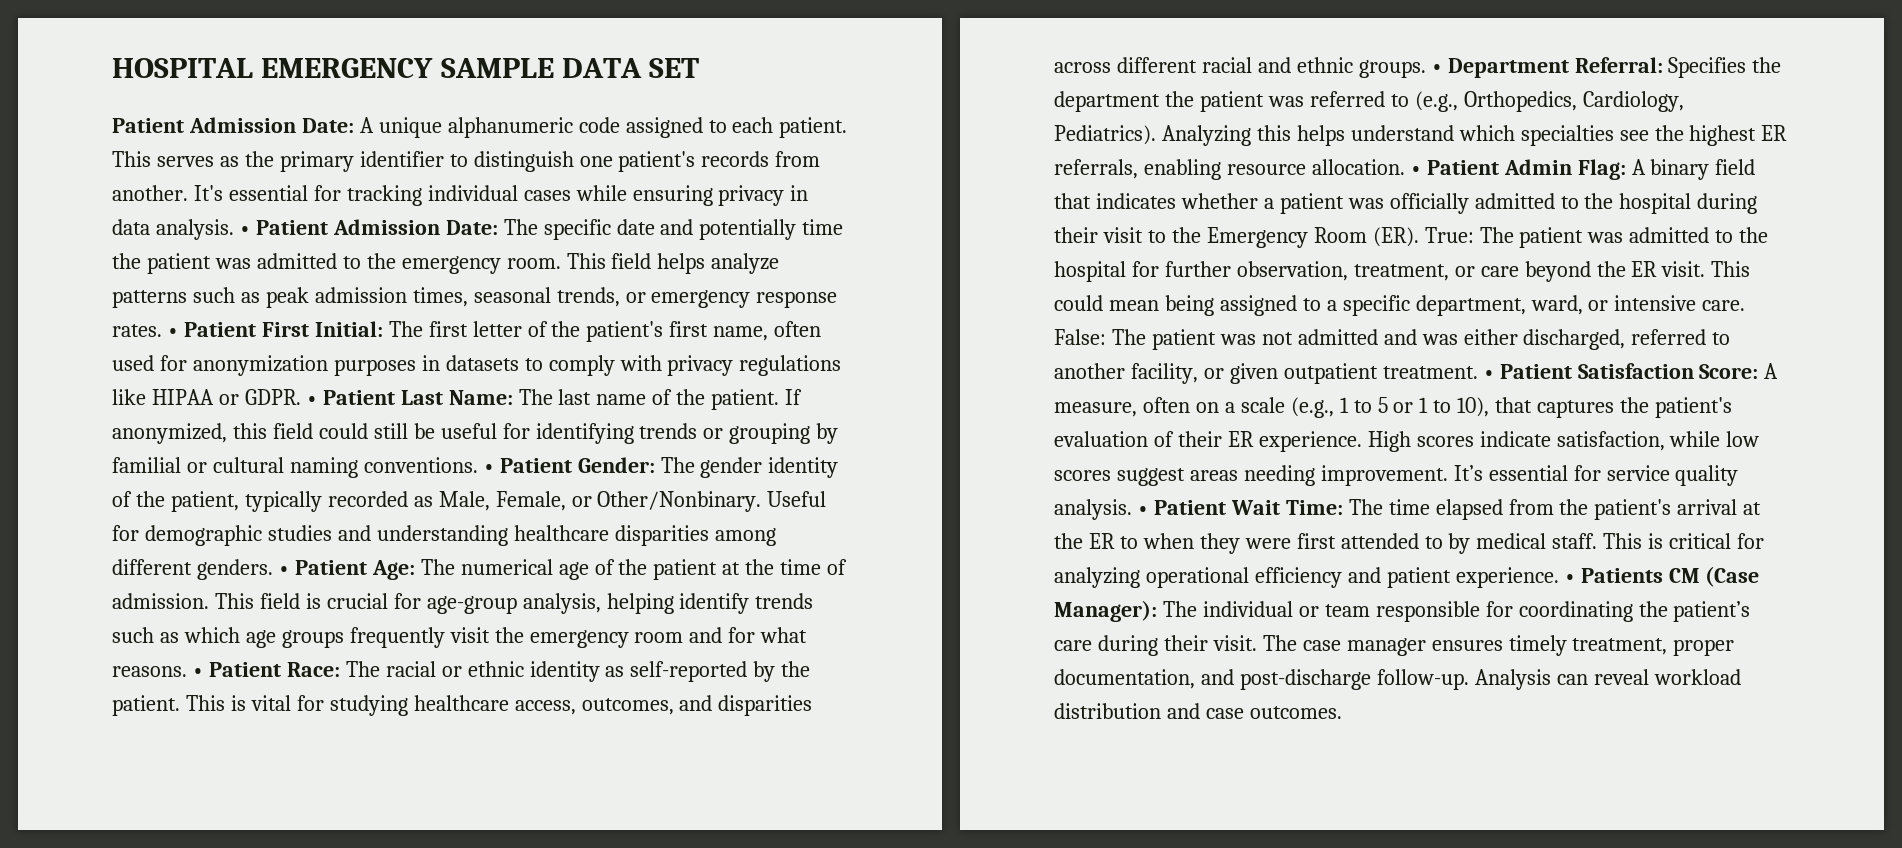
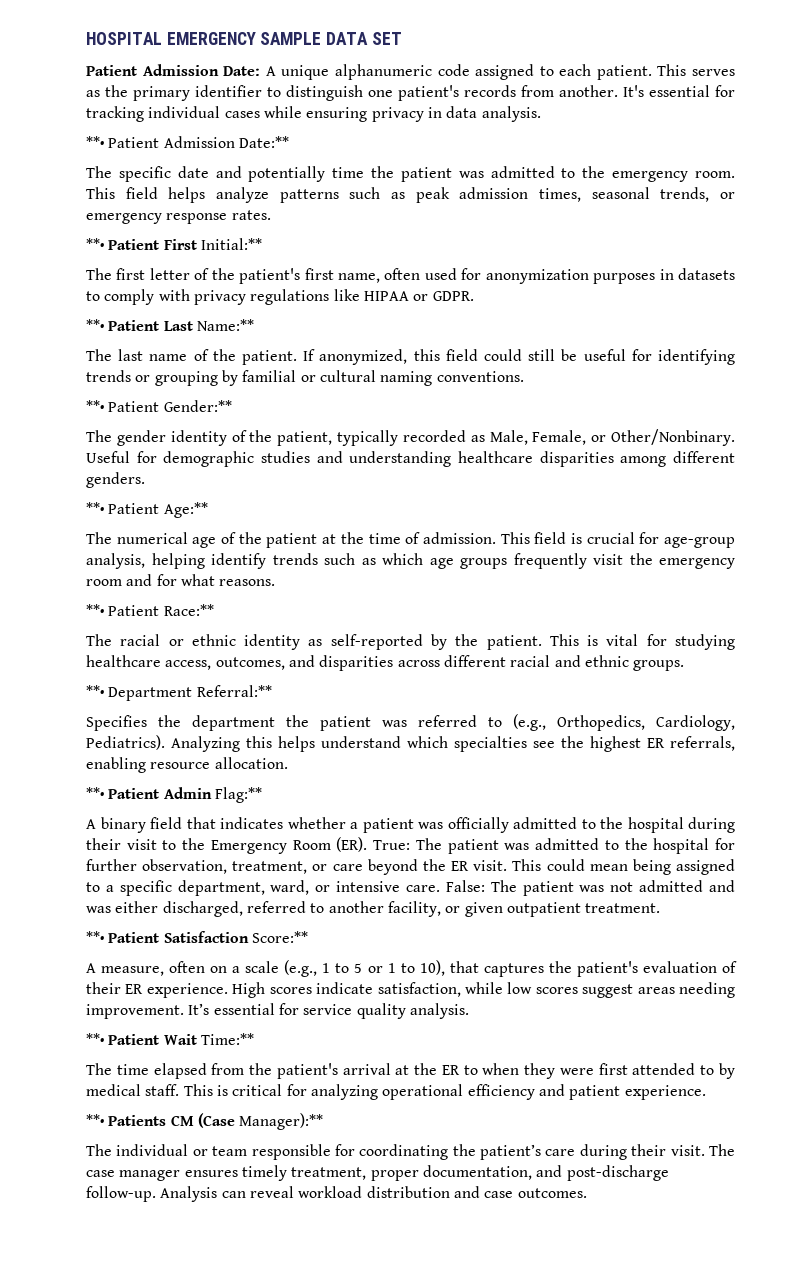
- It's essential for tracking individual cases while ensuring privacy in data analysis. • Patient Admission Date: The specific date and potentially time the patient was admitted to the emergency room.
+ It's essential for tracking individual cases while ensuring privacy in data analysis.
+ **• Patient Admission Date:**
+ The specific date and potentially time the patient was admitted to the emergency room.
- This field helps analyze patterns such as peak admission times, seasonal trends, or emergency response rates. • Patient First Initial: The first letter of the patient's first name, often used for anonymization purposes in datasets to comply with privacy regulations like HIPAA or GDPR. • Patient Last Name: The last name of the patient.
+ This field helps analyze patterns such as peak admission times, seasonal trends, or emergency response rates.
+ **• Patient First Initial:**
+ The first letter of the patient's first name, often used for anonymization purposes in datasets to comply with privacy regulations like HIPAA or GDPR.
+ **• Patient Last Name:**
+ The last name of the patient.
- If anonymized, this field could still be useful for identifying trends or grouping by familial or cultural naming conventions. • Patient Gender: The gender identity of the patient, typically recorded as Male, Female, or Other/Nonbinary.
+ If anonymized, this field could still be useful for identifying trends or grouping by familial or cultural naming conventions.
+ **• Patient Gender:**
+ The gender identity of the patient, typically recorded as Male, Female, or Other/Nonbinary.
- Useful for demographic studies and understanding healthcare disparities among different genders. • Patient Age: The numerical age of the patient at the time of admission.
+ Useful for demographic studies and understanding healthcare disparities among different genders.
+ **• Patient Age:**
+ The numerical age of the patient at the time of admission.
- This field is crucial for age-group analysis, helping identify trends such as which age groups frequently visit the emergency room and for what reasons. • Patient Race: The racial or ethnic identity as self-reported by the patient.
+ This field is crucial for age-group analysis, helping identify trends such as which age groups frequently visit the emergency room and for what reasons.
+ **• Patient Race:**
+ The racial or ethnic identity as self-reported by the patient.
- This is vital for studying healthcare access, outcomes, and disparities across different racial and ethnic groups. • Department Referral: Specifies the department the patient was referred to (e.g., Orthopedics, Cardiology, Pediatrics).
+ This is vital for studying healthcare access, outcomes, and disparities across different racial and ethnic groups.
+ **• Department Referral:**
+ Specifies the department the patient was referred to (e.g., Orthopedics, Cardiology, Pediatrics).
- Analyzing this helps understand which specialties see the highest ER referrals, enabling resource allocation. • Patient Admin Flag: A binary field that indicates whether a patient was officially admitted to the hospital during their visit to the Emergency Room (ER). True: The patient was admitted to the hospital for further observation, treatment, or care beyond the ER visit.
+ Analyzing this helps understand which specialties see the highest ER referrals, enabling resource allocation.
+ **• Patient Admin Flag:**
+ A binary field that indicates whether a patient was officially admitted to the hospital during their visit to the Emergency Room (ER). True: The patient was admitted to the hospital for further observation, treatment, or care beyond the ER visit.
- False: The patient was not admitted and was either discharged, referred to another facility, or given outpatient treatment. • Patient Satisfaction Score: A measure, often on a scale (e.g., 1 to 5 or 1 to 10), that captures the patient's evaluation of their ER experience.
+ False: The patient was not admitted and was either discharged, referred to another facility, or given outpatient treatment.
+ **• Patient Satisfaction Score:**
+ A measure, often on a scale (e.g., 1 to 5 or 1 to 10), that captures the patient's evaluation of their ER experience.
- It’s essential for service quality analysis. • Patient Wait Time: The time elapsed from the patient's arrival at the ER to when they were first attended to by medical staff.
+ It’s essential for service quality analysis.
+ **• Patient Wait Time:**
+ The time elapsed from the patient's arrival at the ER to when they were first attended to by medical staff.
- This is critical for analyzing operational efficiency and patient experience. • Patients CM (Case Manager): The individual or team responsible for coordinating the patient’s care during their visit.
+ This is critical for analyzing operational efficiency and patient experience.
+ **• Patients CM (Case Manager):**
+ The individual or team responsible for coordinating the patient’s care during their visit.

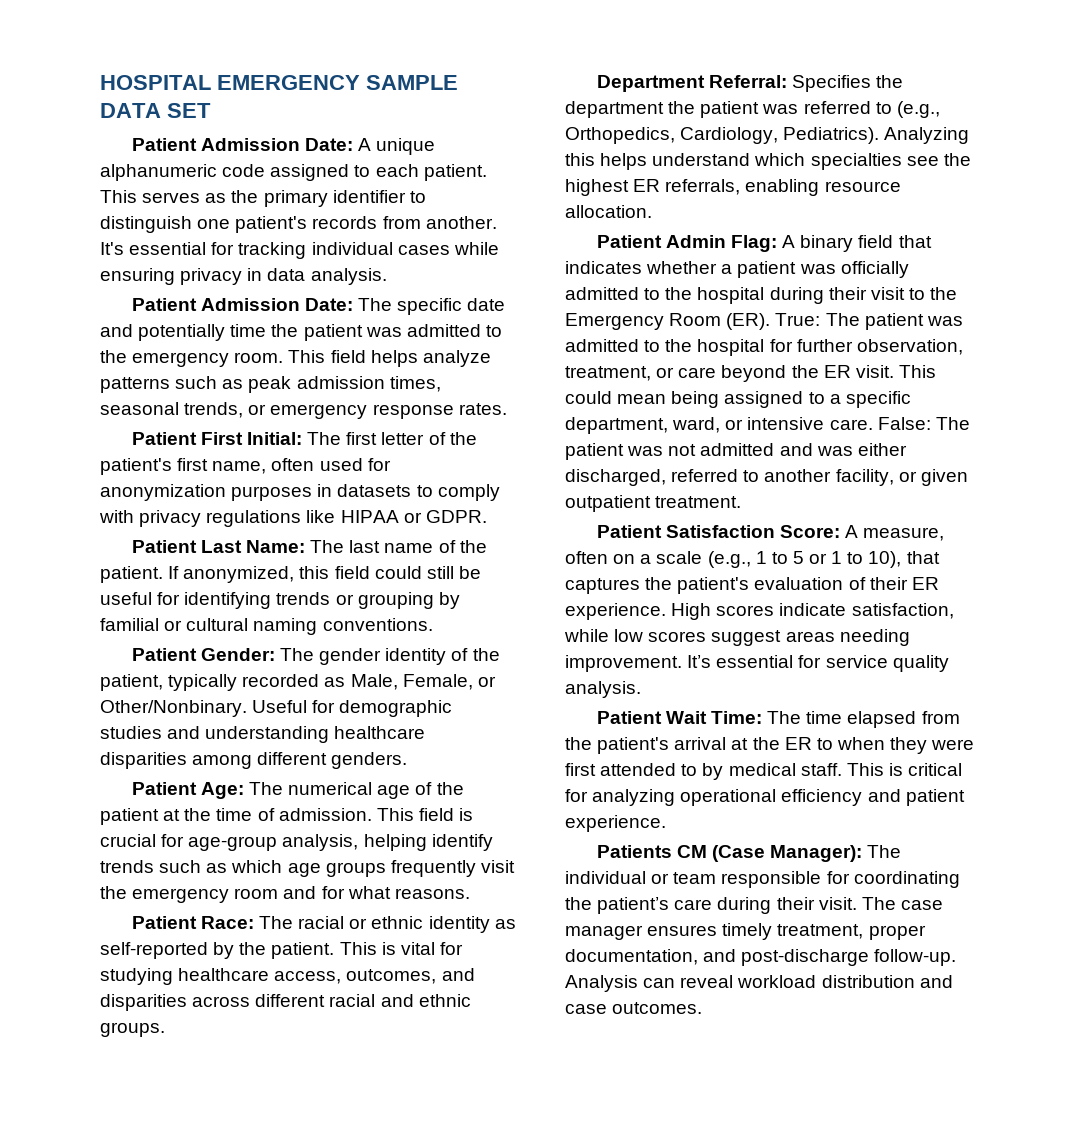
- **• Patient Admission Date:**
- The specific date and potentially time the patient was admitted to the emergency room.
+ Patient Admission Date: The specific date and potentially time the patient was admitted to the emergency room.
- **• Patient First Initial:**
- The first letter of the patient's first name, often used for anonymization purposes in datasets to comply with privacy regulations like HIPAA or GDPR.
+ Patient First Initial: The first letter of the patient's first name, often used for anonymization purposes in datasets to comply with privacy regulations like HIPAA or GDPR.
- **• Patient Last Name:**
- The last name of the patient.
+ Patient Last Name: The last name of the patient.
- **• Patient Gender:**
- The gender identity of the patient, typically recorded as Male, Female, or Other/Nonbinary.
+ Patient Gender: The gender identity of the patient, typically recorded as Male, Female, or Other/Nonbinary.
- **• Patient Age:**
- The numerical age of the patient at the time of admission.
+ Patient Age: The numerical age of the patient at the time of admission.
- **• Patient Race:**
- The racial or ethnic identity as self-reported by the patient.
+ Patient Race: The racial or ethnic identity as self-reported by the patient.
- **• Department Referral:**
- Specifies the department the patient was referred to (e.g., Orthopedics, Cardiology, Pediatrics).
+ Department Referral: Specifies the department the patient was referred to (e.g., Orthopedics, Cardiology, Pediatrics).
- **• Patient Admin Flag:**
- A binary field that indicates whether a patient was officially admitted to the hospital during their visit to the Emergency Room (ER). True: The patient was admitted to the hospital for further observation, treatment, or care beyond the ER visit.
+ Patient Admin Flag: A binary field that indicates whether a patient was officially admitted to the hospital during their visit to the Emergency Room (ER). True: The patient was admitted to the hospital for further observation, treatment, or care beyond the ER visit.
- **• Patient Satisfaction Score:**
- A measure, often on a scale (e.g., 1 to 5 or 1 to 10), that captures the patient's evaluation of their ER experience.
+ Patient Satisfaction Score: A measure, often on a scale (e.g., 1 to 5 or 1 to 10), that captures the patient's evaluation of their ER experience.
- **• Patient Wait Time:**
- The time elapsed from the patient's arrival at the ER to when they were first attended to by medical staff.
+ Patient Wait Time: The time elapsed from the patient's arrival at the ER to when they were first attended to by medical staff.
- **• Patients CM (Case Manager):**
- The individual or team responsible for coordinating the patient’s care during their visit.
+ Patients CM (Case Manager): The individual or team responsible for coordinating the patient’s care during their visit.

